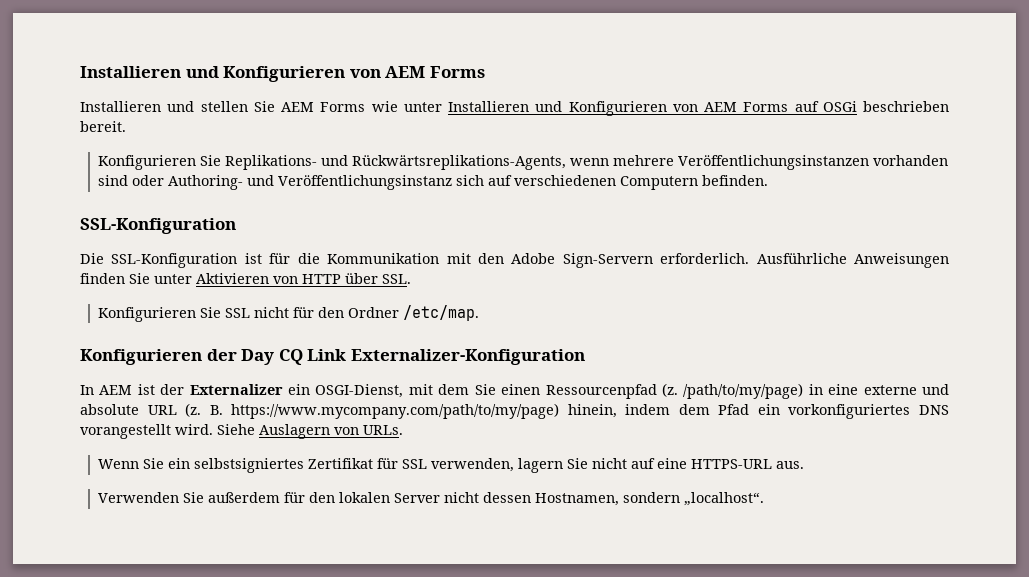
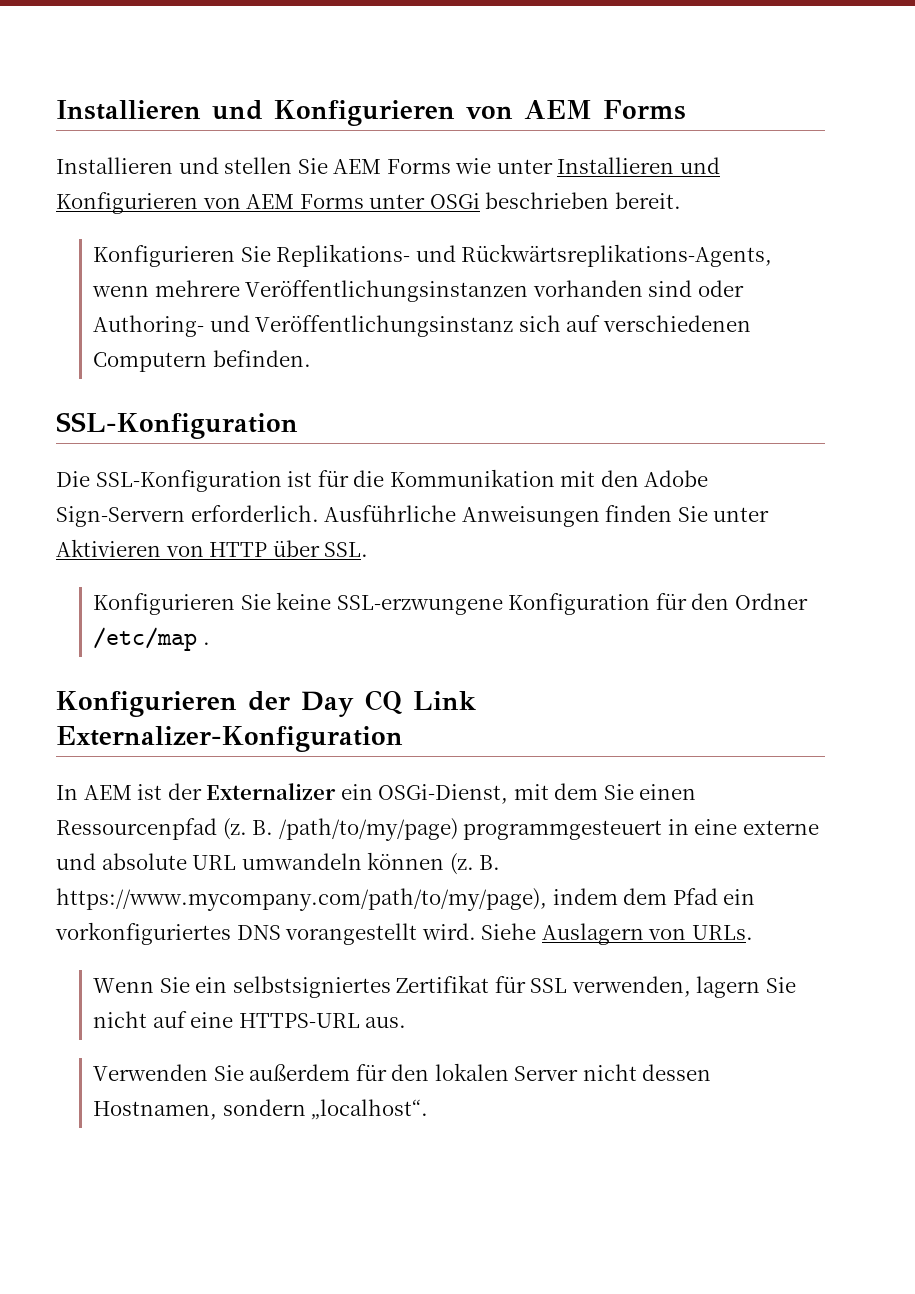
- Installieren und stellen Sie AEM Forms wie unter Installieren und Konfigurieren von AEM Forms auf OSGi beschrieben bereit.
+ Installieren und stellen Sie AEM Forms wie unter Installieren und Konfigurieren von AEM Forms unter OSGi beschrieben bereit.
- Konfigurieren Sie SSL nicht für den Ordner /etc/map.
+ Konfigurieren Sie keine SSL-erzwungene Konfiguration für den Ordner /etc/map .
- In AEM ist der Externalizer ein OSGI-Dienst, mit dem Sie einen Ressourcenpfad (z.
+ In AEM ist der Externalizer ein OSGi-Dienst, mit dem Sie einen Ressourcenpfad (z.
- /path/to/my/page) in eine externe und absolute URL (z. B. https://www.mycompany.com/path/to/my/page) hinein, indem dem Pfad ein vorkonfiguriertes DNS vorangestellt wird.
+ B. /path/to/my/page) programmgesteuert in eine externe und absolute URL umwandeln können (z. B. https://www.mycompany.com/path/to/my/page), indem dem Pfad ein vorkonfiguriertes DNS vorangestellt wird.

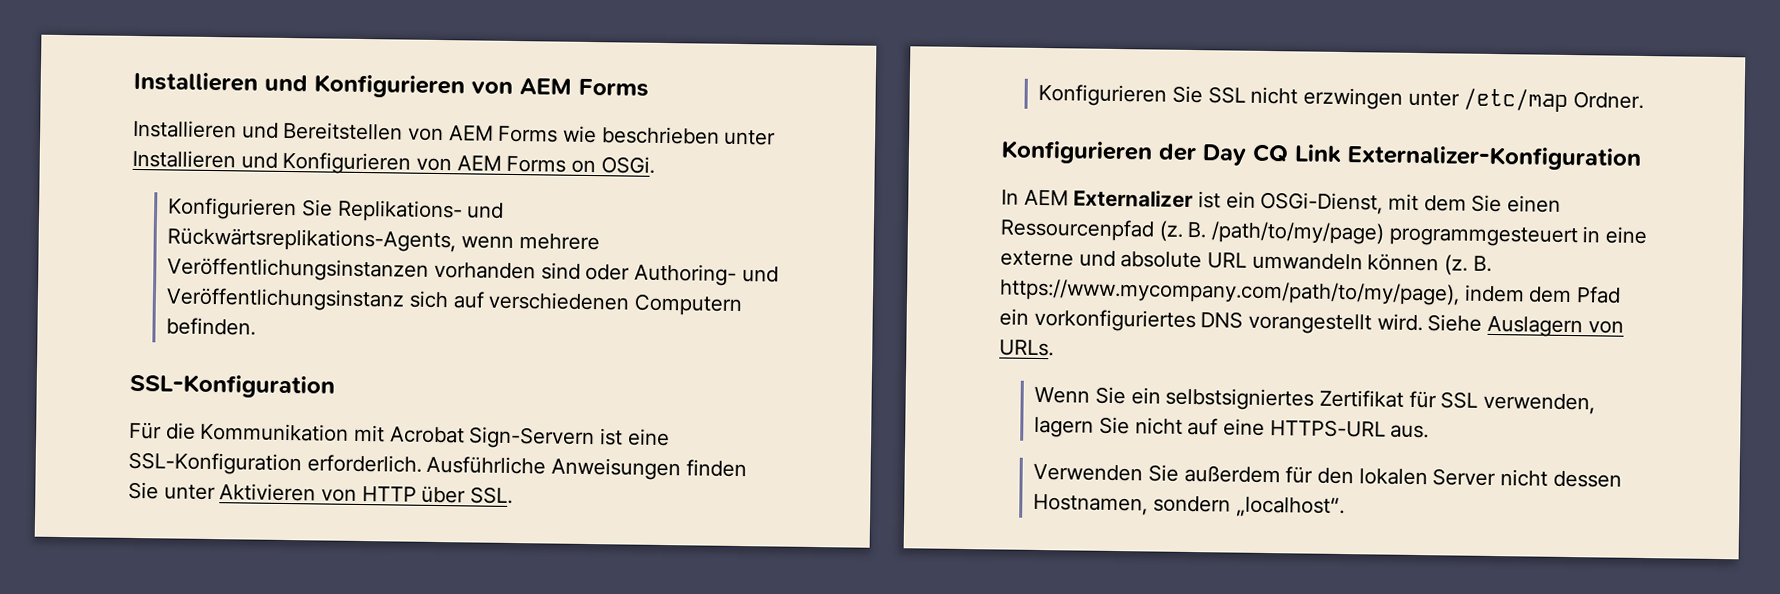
- Installieren und stellen Sie AEM Forms wie unter Installieren und Konfigurieren von AEM Forms unter OSGi beschrieben bereit.
+ Installieren und Bereitstellen von AEM Forms wie beschrieben unter Installieren und Konfigurieren von AEM Forms on OSGi.
- Die SSL-Konfiguration ist für die Kommunikation mit den Adobe Sign-Servern erforderlich.
+ Für die Kommunikation mit Acrobat Sign-Servern ist eine SSL-Konfiguration erforderlich.
- Konfigurieren Sie keine SSL-erzwungene Konfiguration für den Ordner /etc/map .
+ Konfigurieren Sie SSL nicht erzwingen unter /etc/map Ordner.
- In AEM ist der Externalizer ein OSGi-Dienst, mit dem Sie einen Ressourcenpfad (z.
+ In AEM Externalizer ist ein OSGi-Dienst, mit dem Sie einen Ressourcenpfad (z.

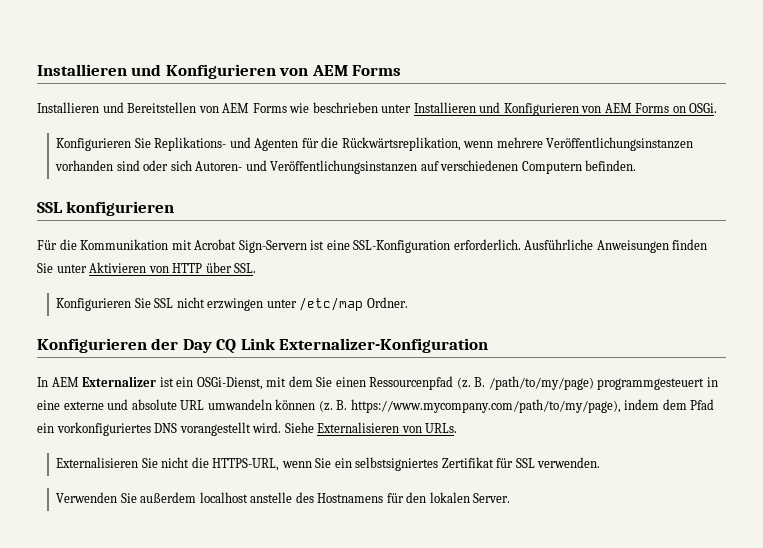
- Konfigurieren Sie Replikations- und Rückwärtsreplikations-Agents, wenn mehrere Veröffentlichungsinstanzen vorhanden sind oder Authoring- und Veröffentlichungsinstanz sich auf verschiedenen Computern befinden.
- SSL-Konfiguration
+ Konfigurieren Sie Replikations- und Agenten für die Rückwärtsreplikation, wenn mehrere Veröffentlichungsinstanzen vorhanden sind oder sich Autoren- und Veröffentlichungsinstanzen auf verschiedenen Computern befinden.
+ SSL konfigurieren
- Siehe Auslagern von URLs.
+ Siehe Externalisieren von URLs.
- Wenn Sie ein selbstsigniertes Zertifikat für SSL verwenden, lagern Sie nicht auf eine HTTPS-URL aus.
- Verwenden Sie außerdem für den lokalen Server nicht dessen Hostnamen, sondern „localhost“.
+ Externalisieren Sie nicht die HTTPS-URL, wenn Sie ein selbstsigniertes Zertifikat für SSL verwenden.
+ Verwenden Sie außerdem localhost anstelle des Hostnamens für den lokalen Server.

